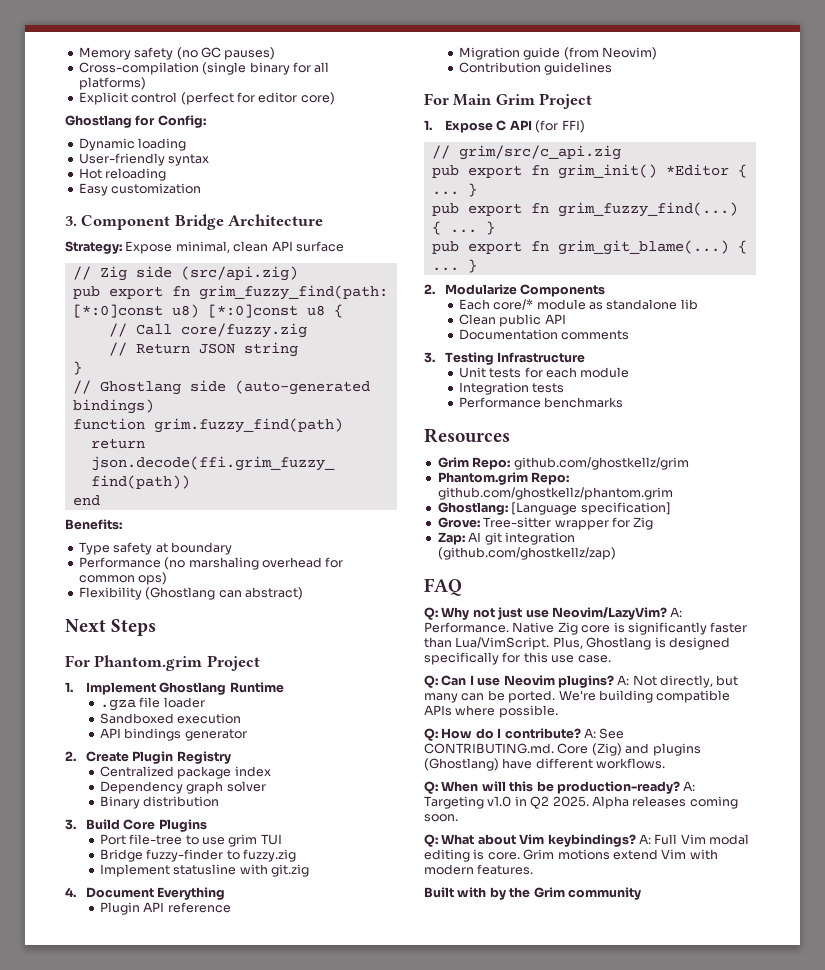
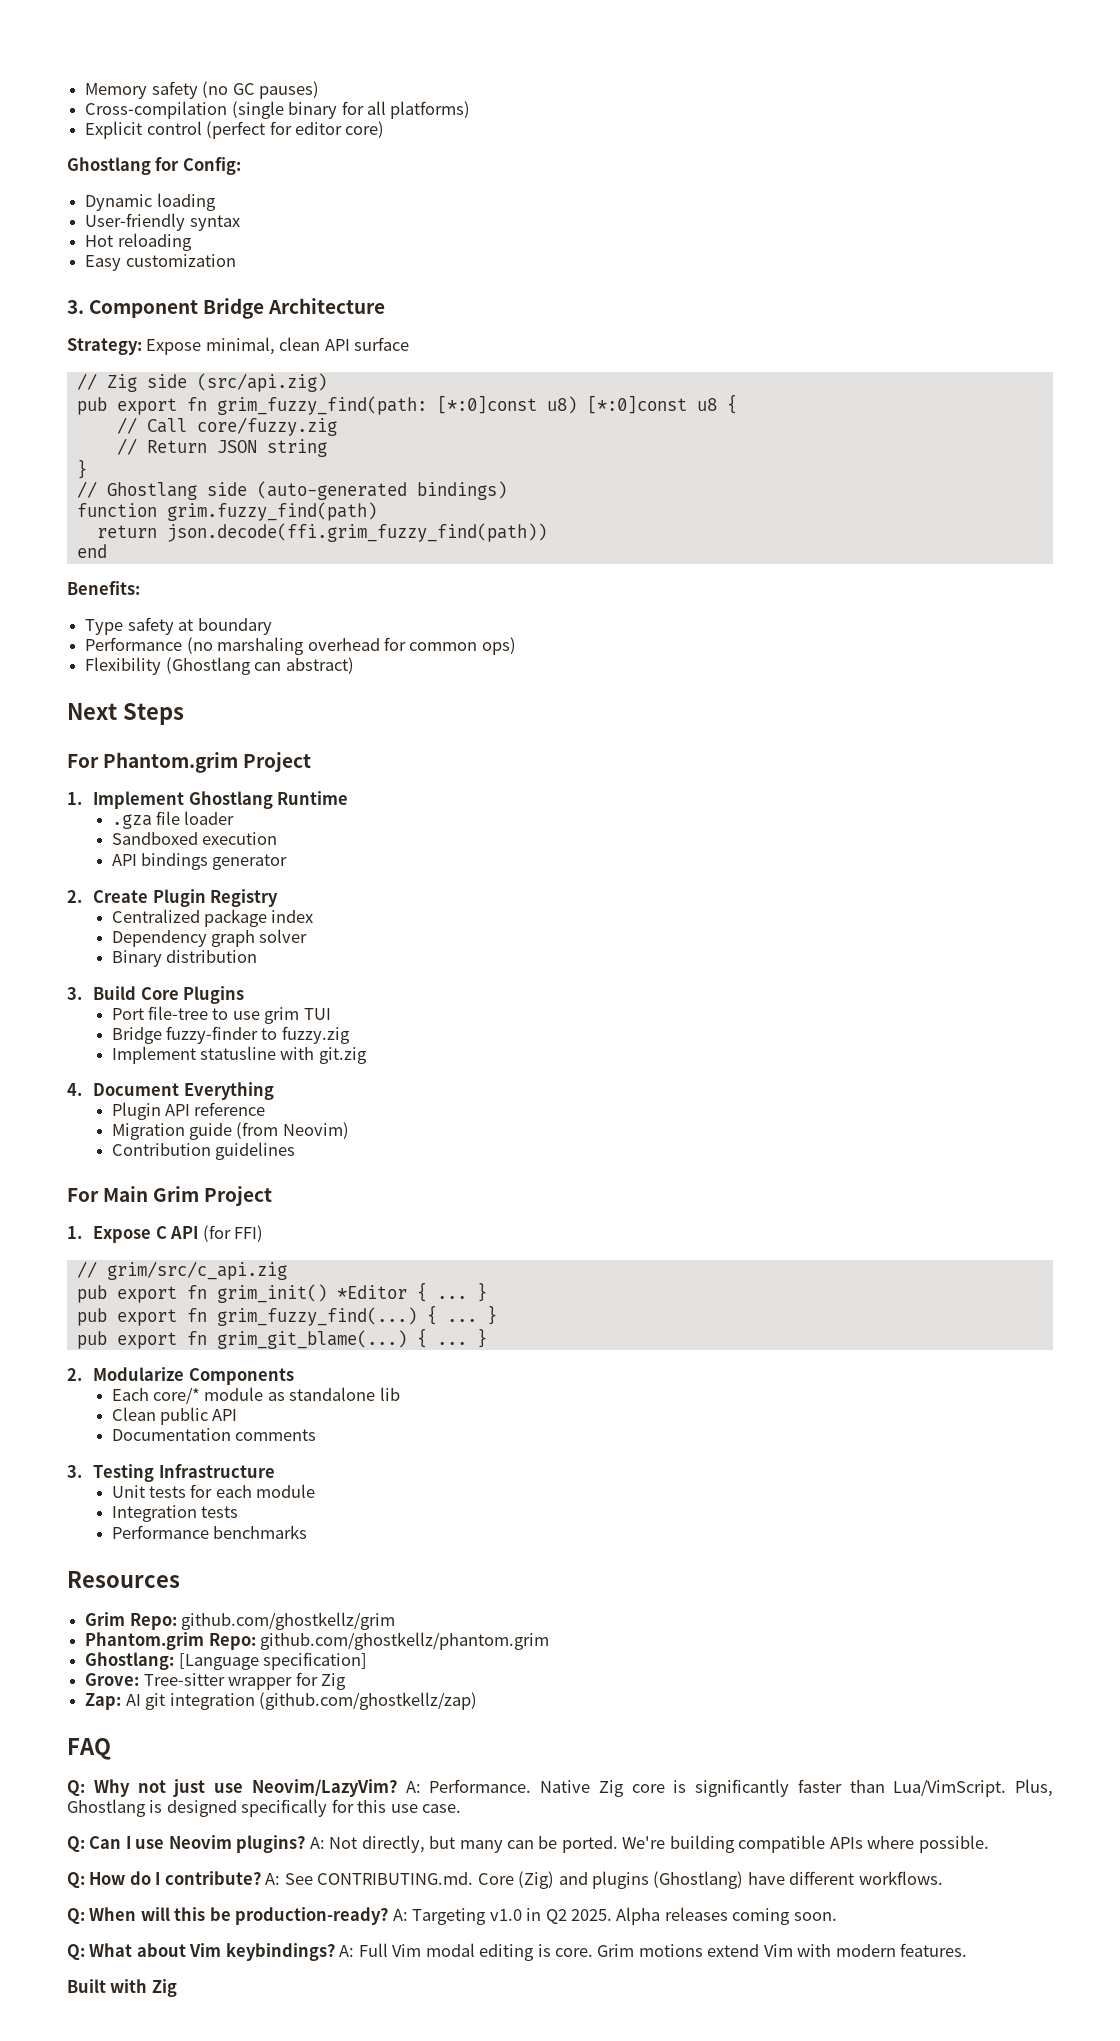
- Built with by the Grim community
+ Built with Zig

